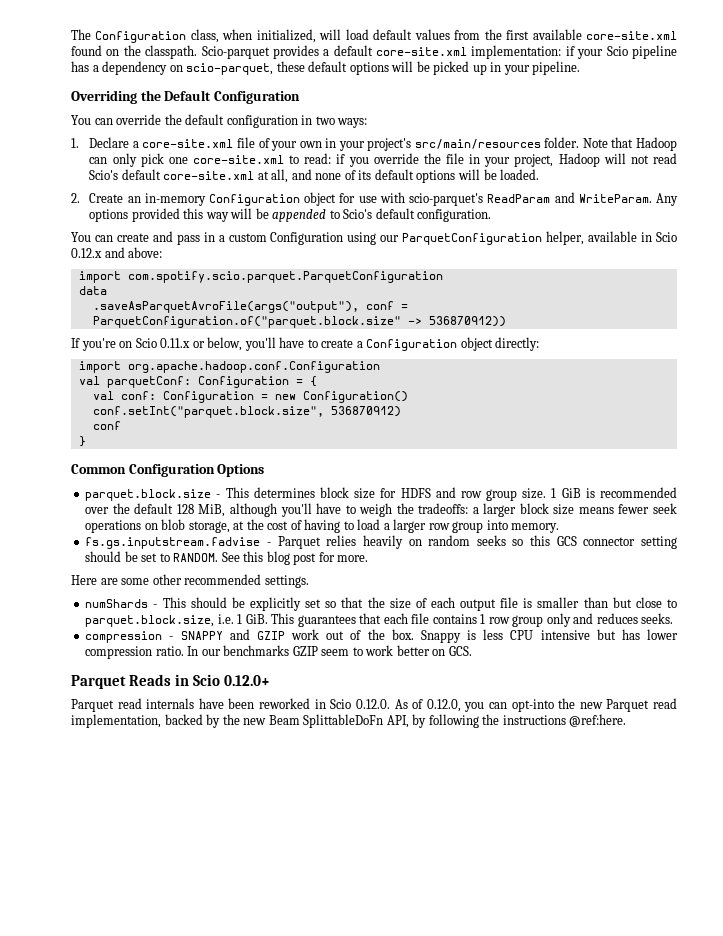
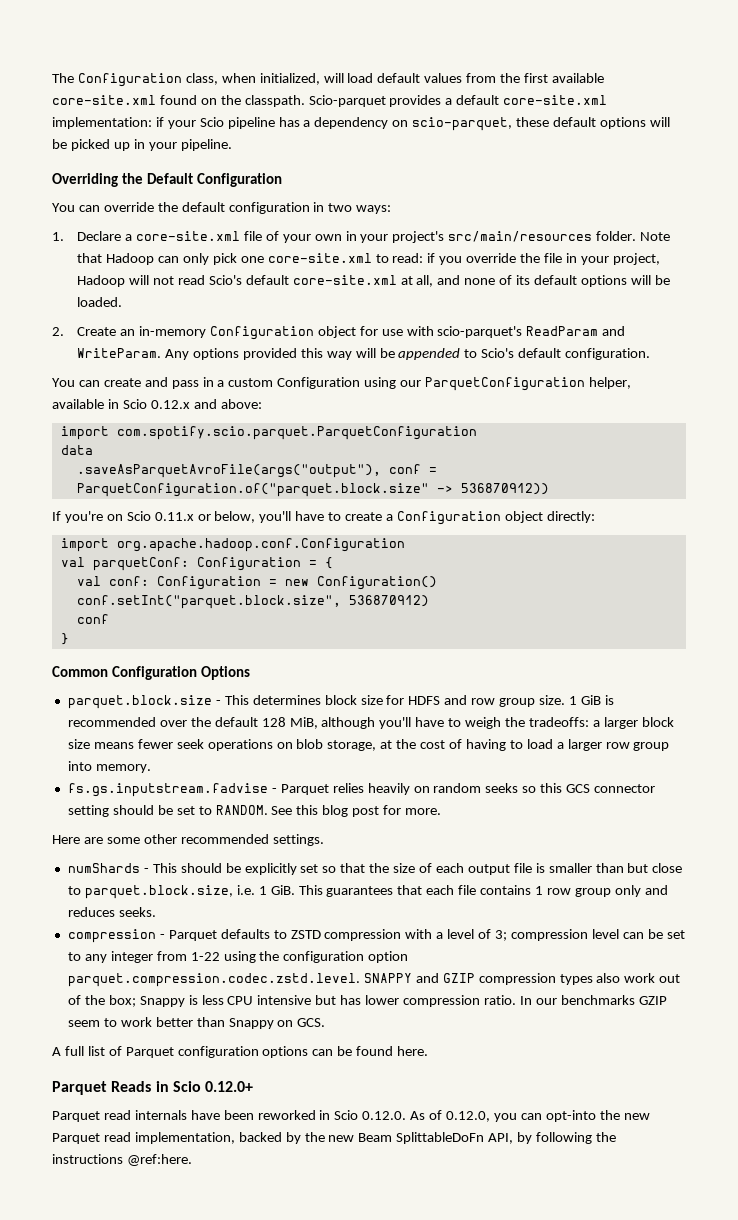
- compression - SNAPPY and GZIP work out of the box. Snappy is less CPU intensive but has lower compression ratio.
+ compression - Parquet defaults to ZSTD compression with a level of 3; compression level can be set to any integer from 1-22 using the configuration option parquet.compression.codec.zstd.level. SNAPPY and GZIP compression types also work out of the box; Snappy is less CPU intensive but has lower compression ratio.
- In our benchmarks GZIP seem to work better on GCS.
+ In our benchmarks GZIP seem to work better than Snappy on GCS.
+ A full list of Parquet configuration options can be found here.

